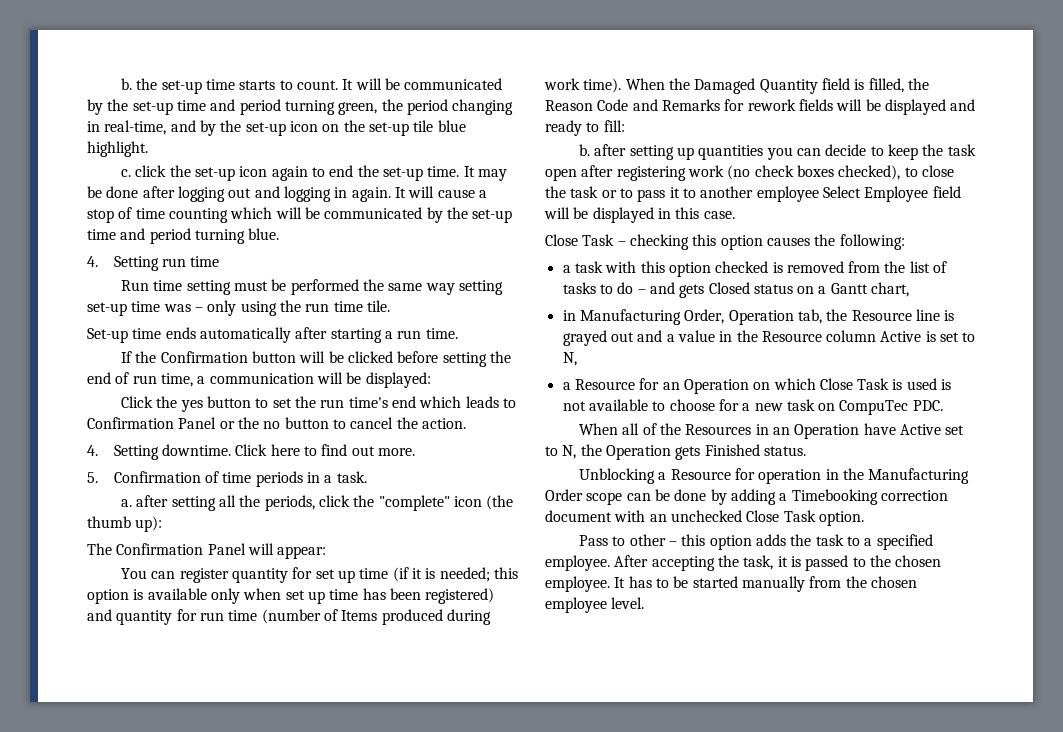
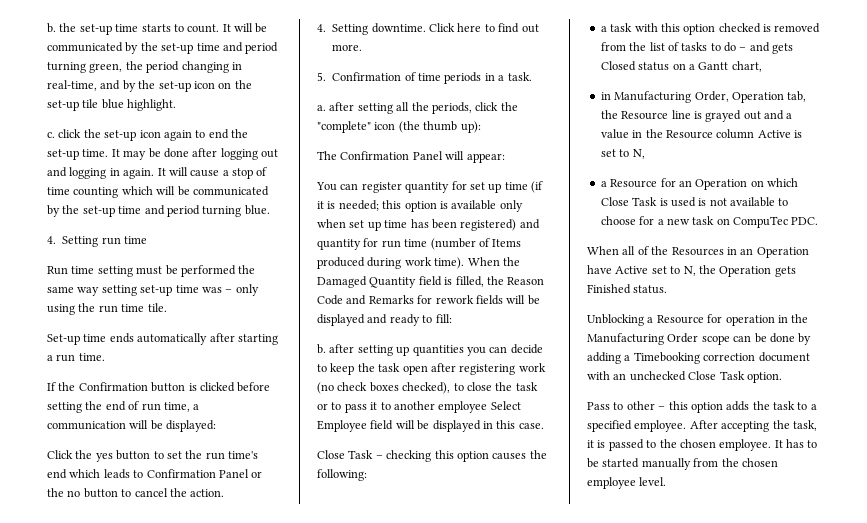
- If the Confirmation button will be clicked before setting the end of run time, a communication will be displayed:
+ If the Confirmation button is clicked before setting the end of run time, a communication will be displayed:

